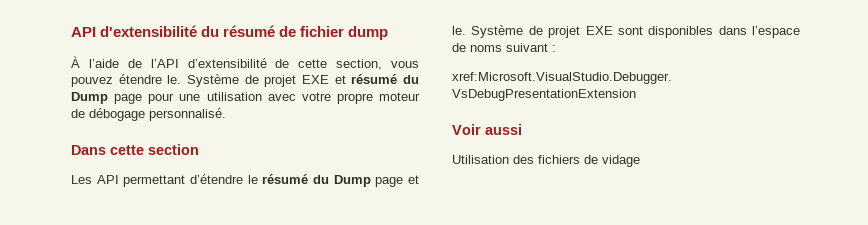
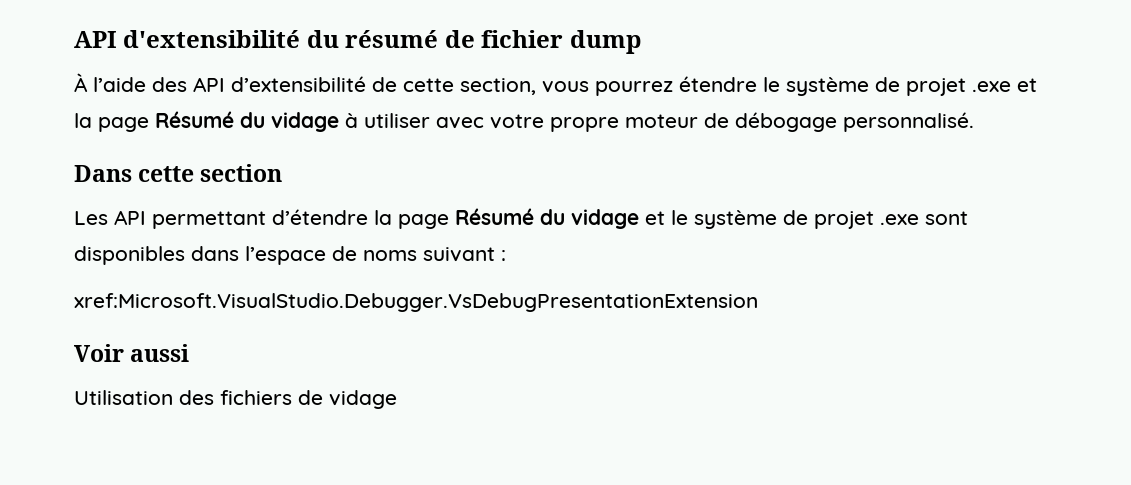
- À l’aide de l’API d’extensibilité de cette section, vous pouvez étendre le. Système de projet EXE et résumé du Dump page pour une utilisation avec votre propre moteur de débogage personnalisé.
+ À l’aide des API d’extensibilité de cette section, vous pourrez étendre le système de projet .exe et la page Résumé du vidage à utiliser avec votre propre moteur de débogage personnalisé.
- Les API permettant d’étendre le résumé du Dump page et le. Système de projet EXE sont disponibles dans l’espace de noms suivant :
+ Les API permettant d’étendre la page Résumé du vidage et le système de projet .exe sont disponibles dans l’espace de noms suivant :

